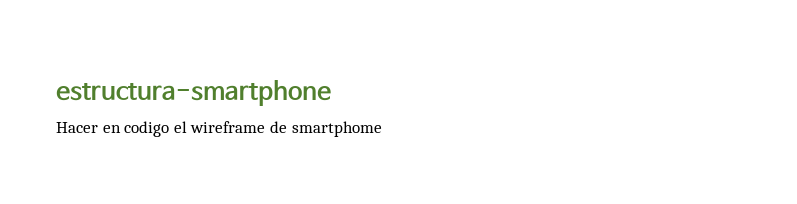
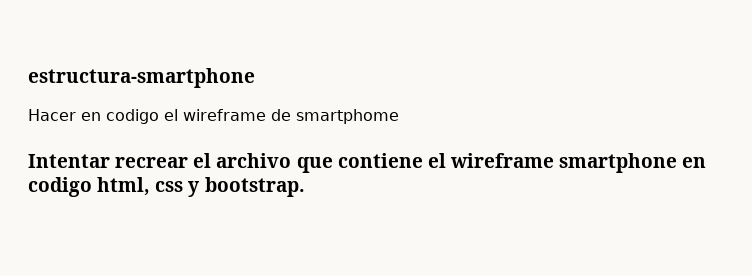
+ Intentar recrear el archivo que contiene el wireframe smartphone en codigo html, css y bootstrap.

